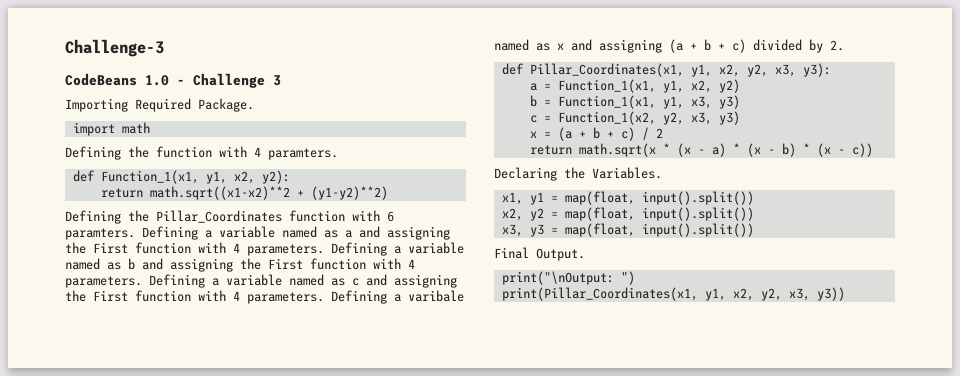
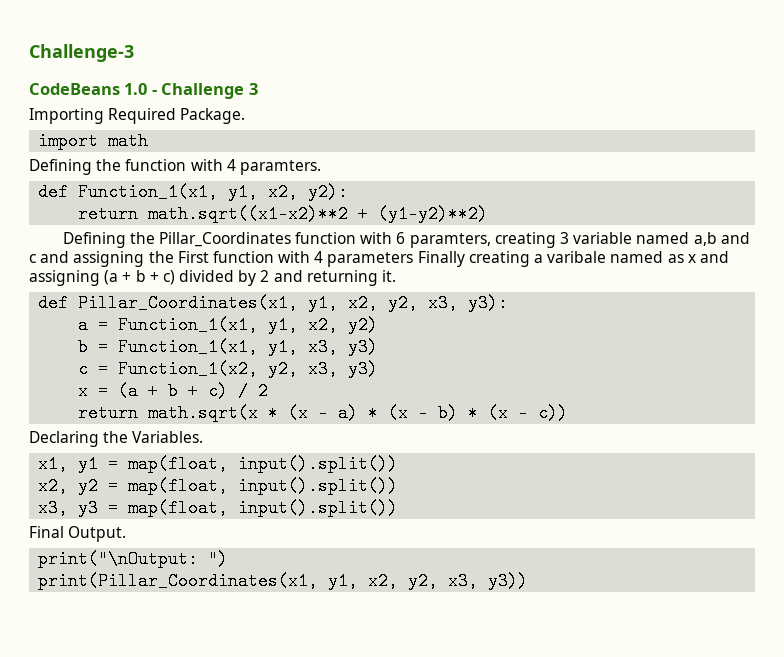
- Defining the Pillar_Coordinates function with 6 paramters. Defining a variable named as a and assigning the First function with 4 parameters. Defining a variable named as b and assigning the First function with 4 parameters. Defining a variable named as c and assigning the First function with 4 parameters. Defining a varibale named as x and assigning (a + b + c) divided by 2.
+ Defining the Pillar_Coordinates function with 6 paramters, creating 3 variable named a,b and c and assigning the First function with 4 parameters Finally creating a varibale named as x and assigning (a + b + c) divided by 2 and returning it.

